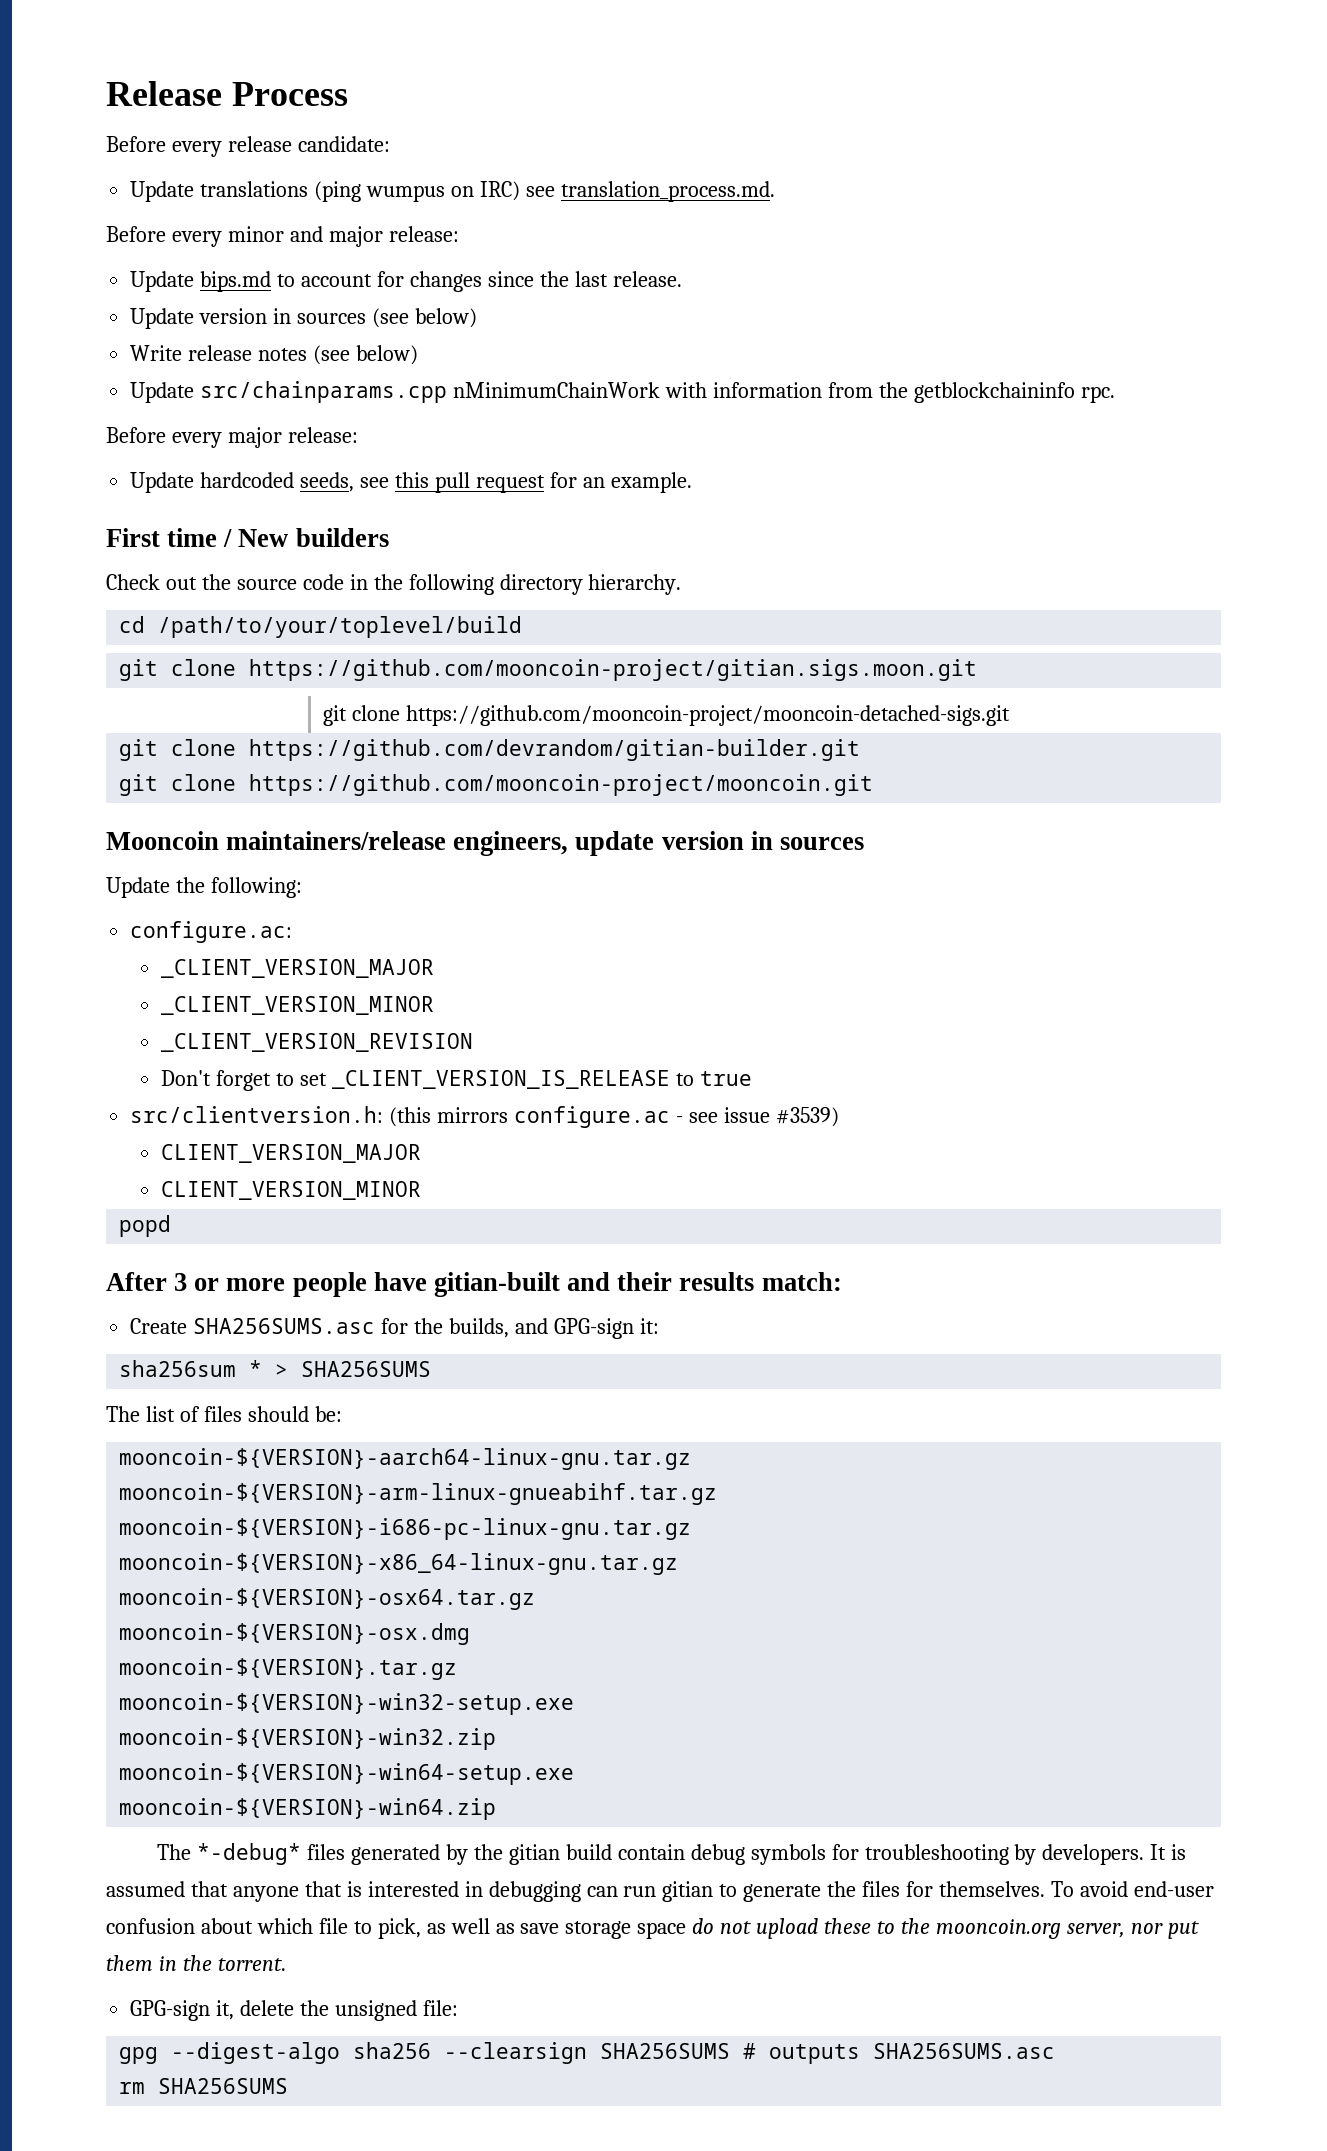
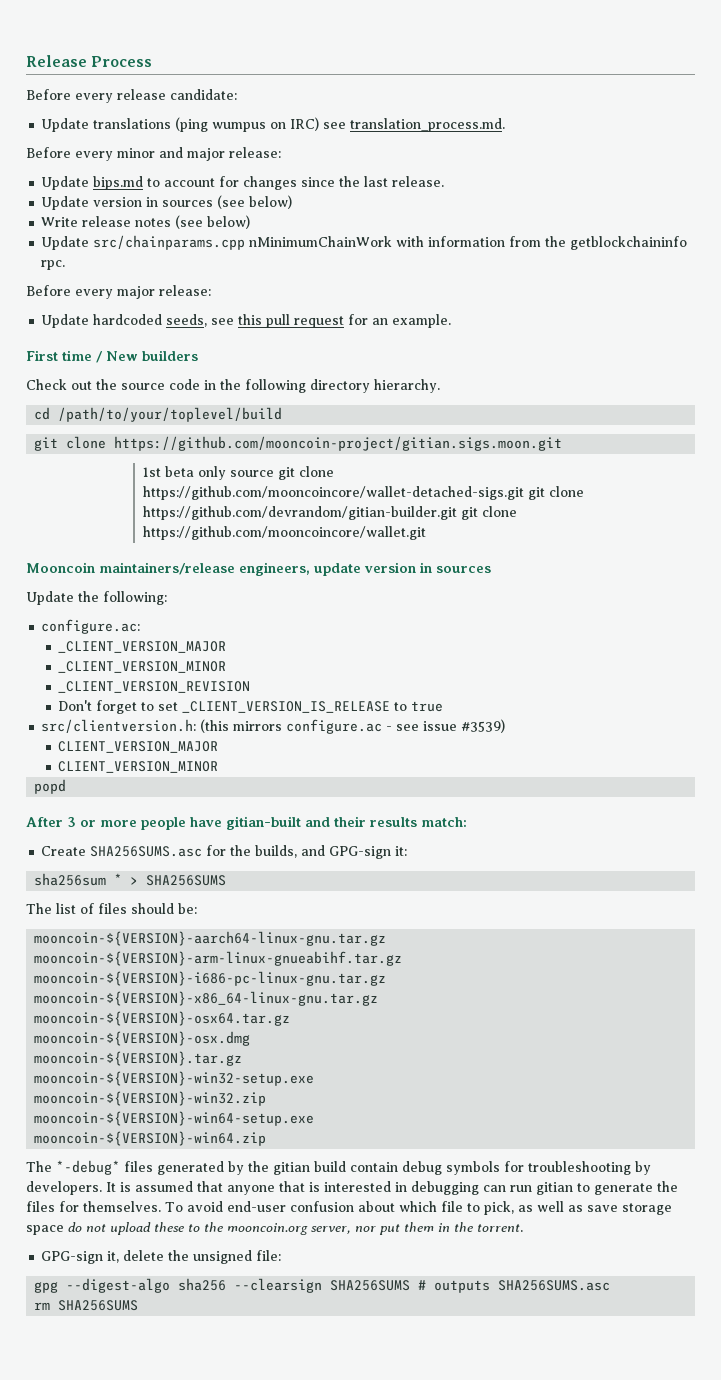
- git clone https://github.com/mooncoin-project/mooncoin-detached-sigs.git
- git clone https://github.com/devrandom/gitian-builder.git
- git clone https://github.com/mooncoin-project/mooncoin.git
+ 1st beta only source git clone https://github.com/mooncoincore/wallet-detached-sigs.git git clone https://github.com/devrandom/gitian-builder.git git clone https://github.com/mooncoincore/wallet.git

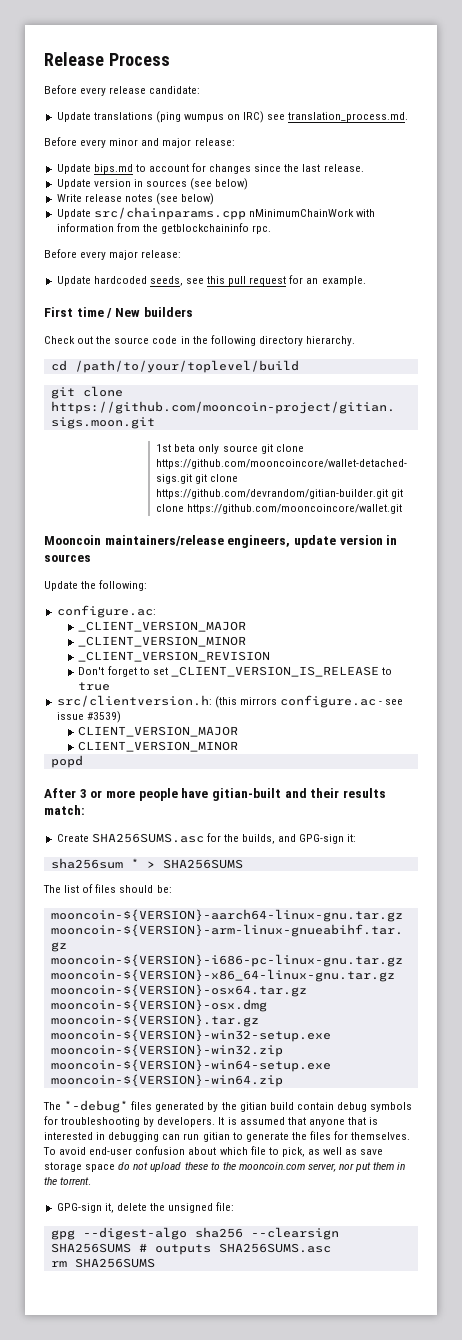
- To avoid end-user confusion about which file to pick, as well as save storage space do not upload these to the mooncoin.org server, nor put them in the torrent.
+ To avoid end-user confusion about which file to pick, as well as save storage space do not upload these to the mooncoin.com server, nor put them in the torrent.

